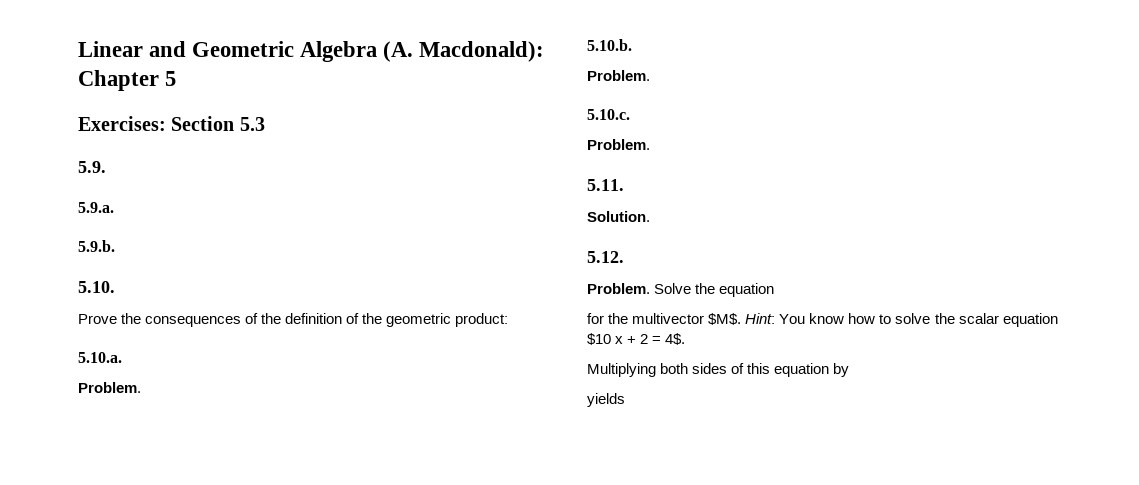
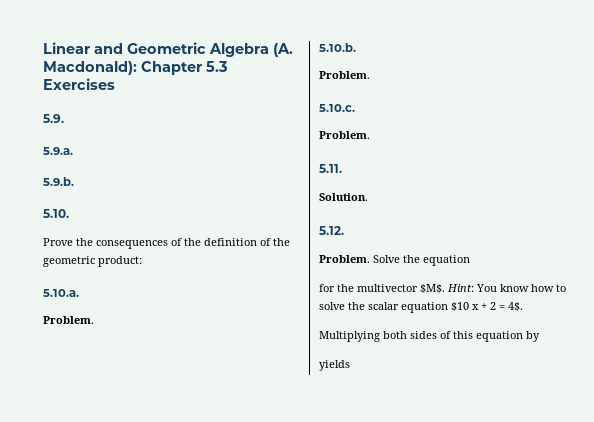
- Linear and Geometric Algebra (A. Macdonald): Chapter 5
- Exercises: Section 5.3
+ Linear and Geometric Algebra (A. Macdonald): Chapter 5.3 Exercises

